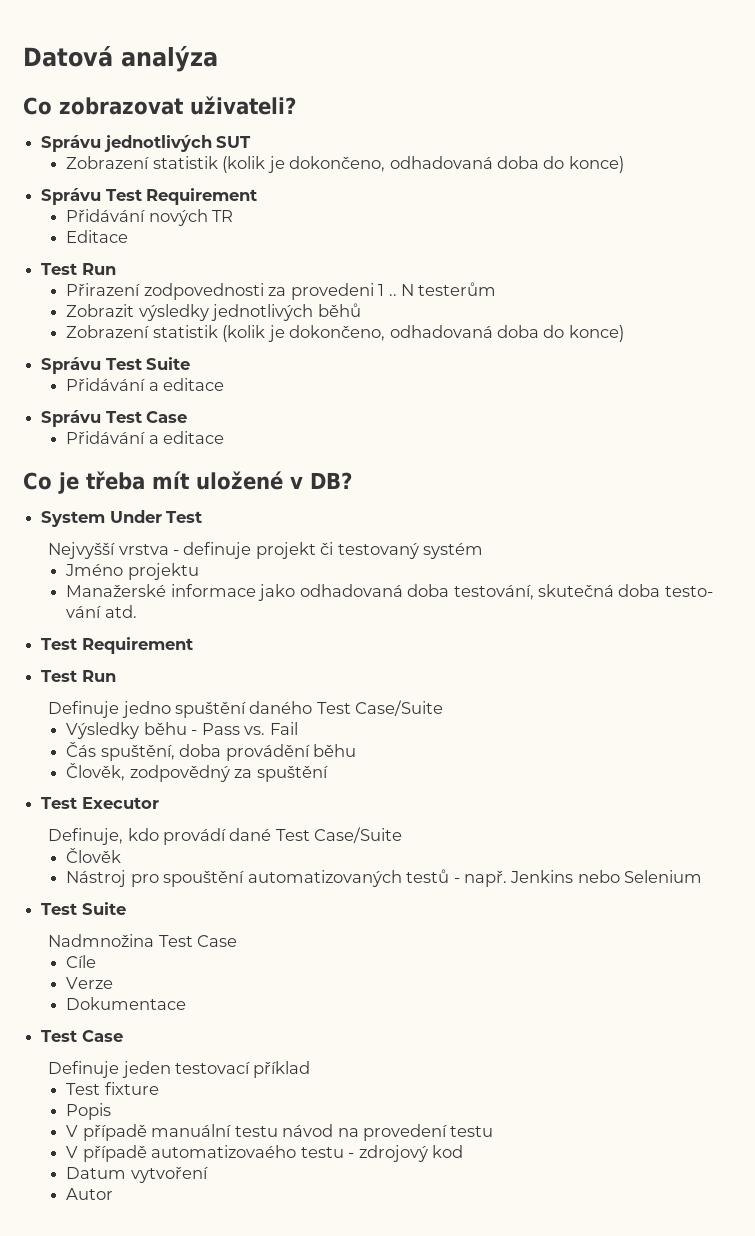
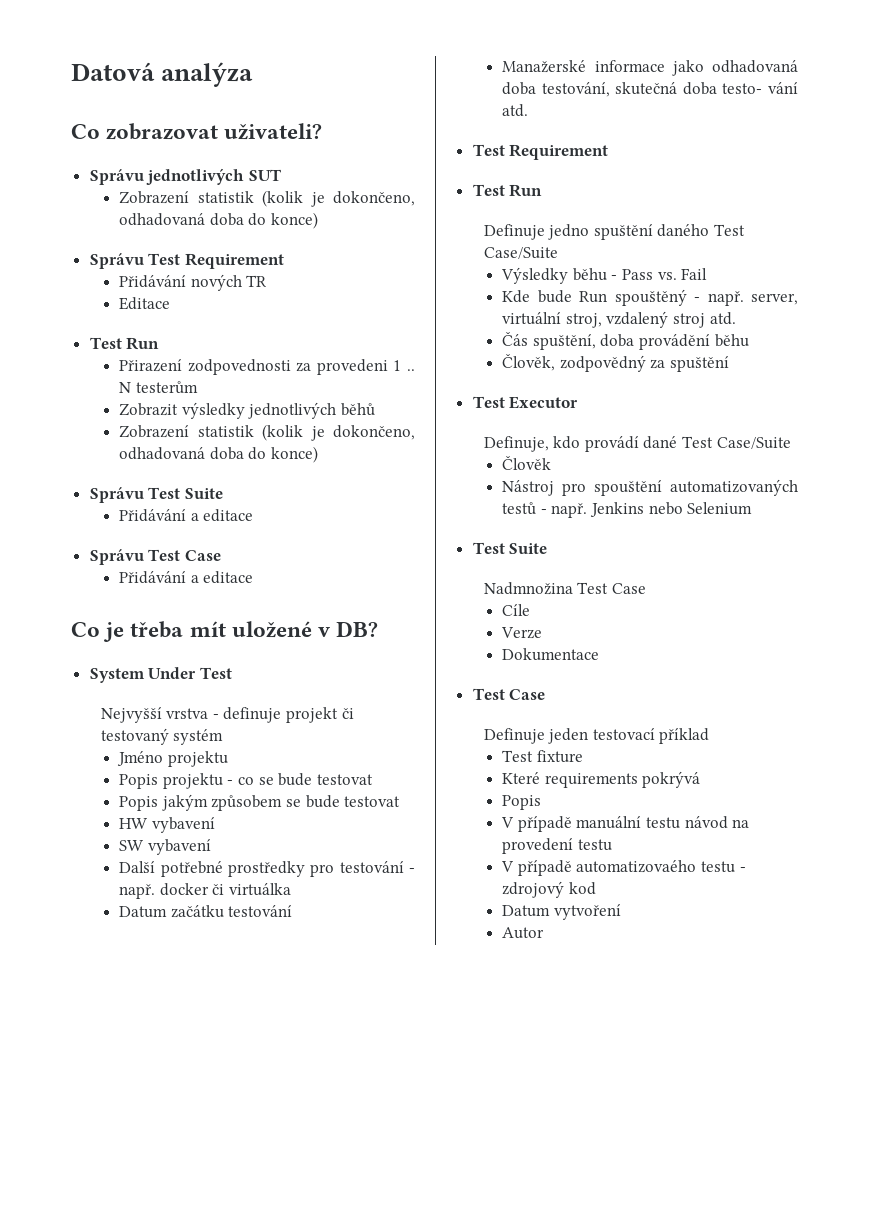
+ Popis projektu - co se bude testovat
+ Popis jakým způsobem se bude testovat
+ HW vybavení
+ SW vybavení
+ Další potřebné prostředky pro testování - např. docker či virtuálka
+ Datum začátku testování
+ Kde bude Run spouštěný - např. server, virtuální stroj, vzdalený stroj atd.
+ Které requirements pokrývá

